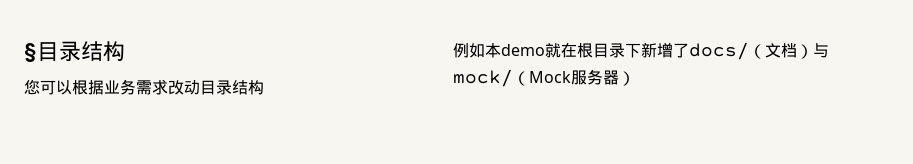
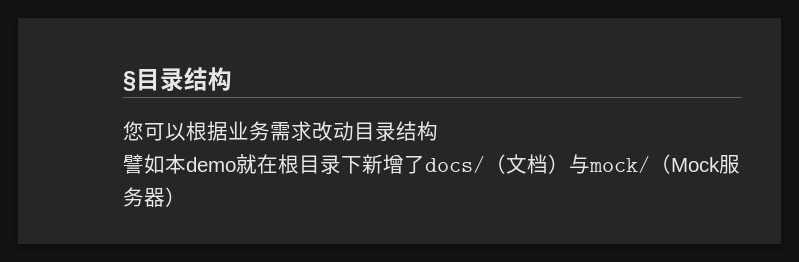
- 例如本demo就在根目录下新增了docs/（文档）与mock/（Mock服务器）
+ 譬如本demo就在根目录下新增了docs/（文档）与mock/（Mock服务器）

